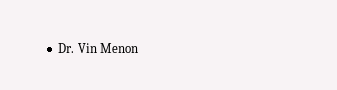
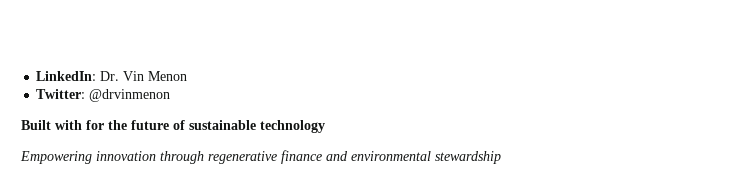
- Dr. Vin Menon
+ LinkedIn: Dr. Vin Menon
+ Twitter: @drvinmenon
+ Built with for the future of sustainable technology
+ Empowering innovation through regenerative finance and environmental stewardship

